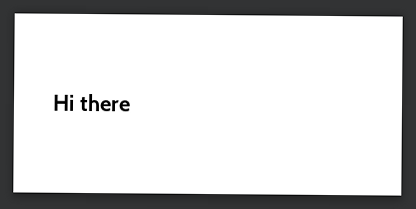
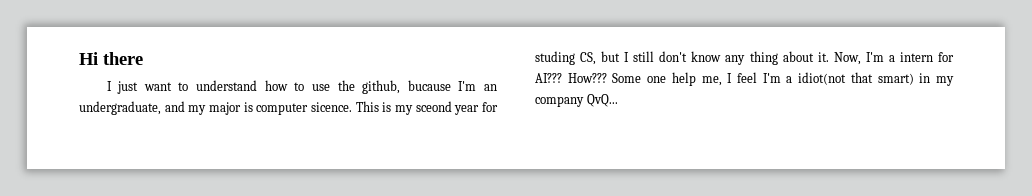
+ I just want to understand how to use the github, bucause I'm an undergraduate, and my major is computer sicence. This is my sceond year for studing CS, but I still don't know any thing about it. Now, I'm a intern for AI??? How??? Some one help me, I feel I'm a idiot(not that smart) in my company QvQ...

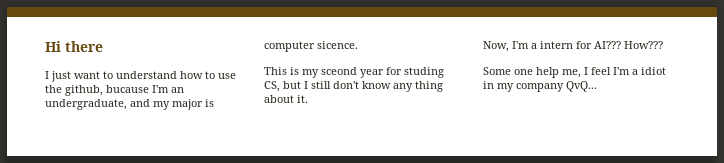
- I just want to understand how to use the github, bucause I'm an undergraduate, and my major is computer sicence. This is my sceond year for studing CS, but I still don't know any thing about it. Now, I'm a intern for AI???
+ I just want to understand how to use the github, bucause I'm an undergraduate, and my major is computer sicence.
+ This is my sceond year for studing CS, but I still don't know any thing about it.
+ Now, I'm a intern for AI???
- How??? Some one help me, I feel I'm a idiot(not that smart) in my company QvQ...
+ How???
+ Some one help me, I feel I'm a idiot in my company QvQ...

